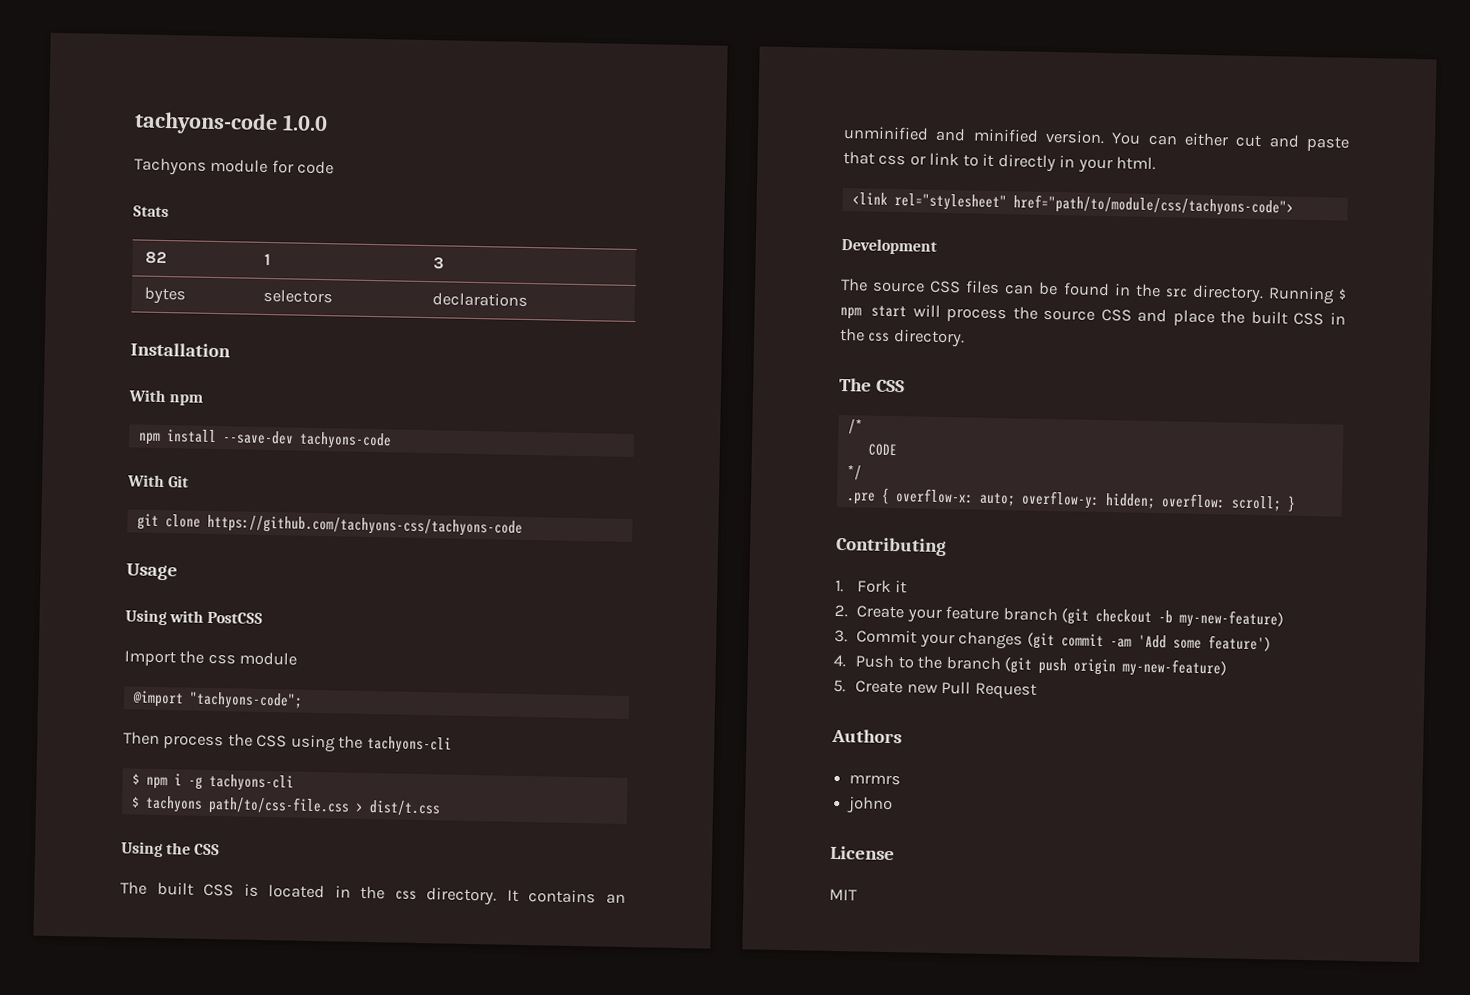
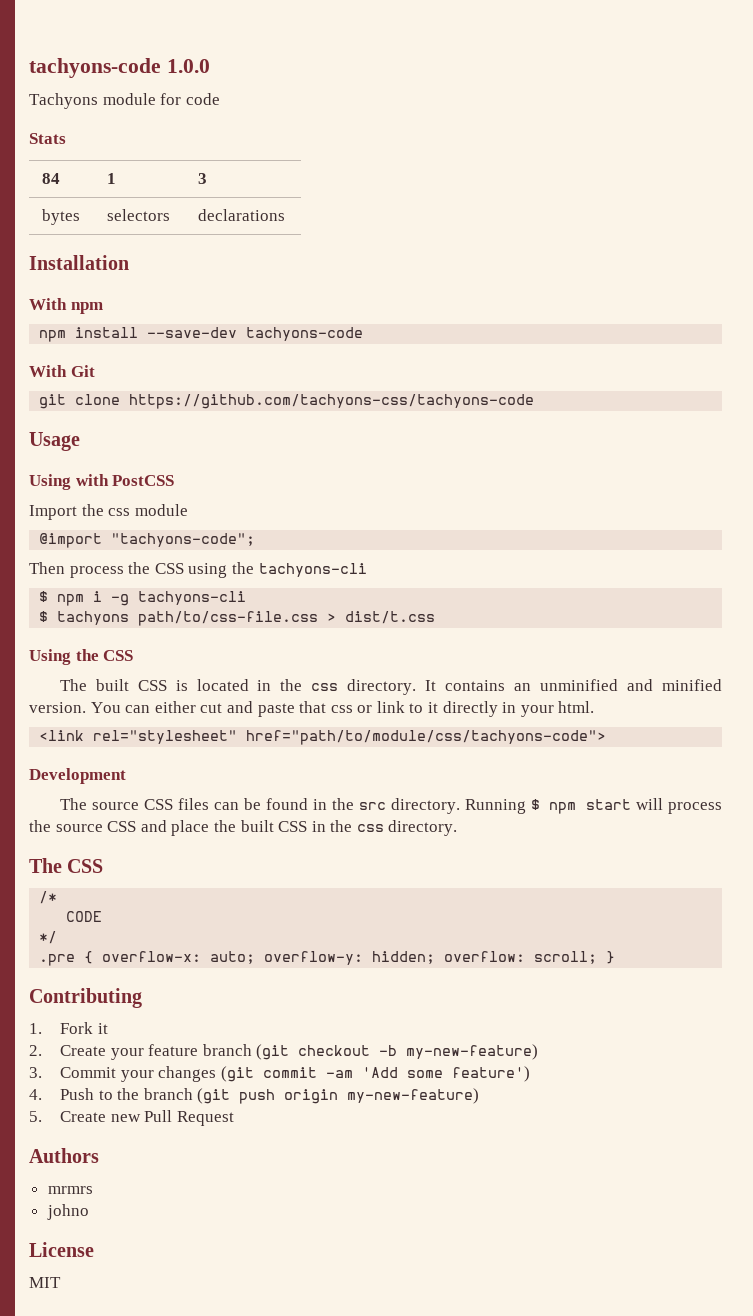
- 82 | 1 | 3
+ 84 | 1 | 3

